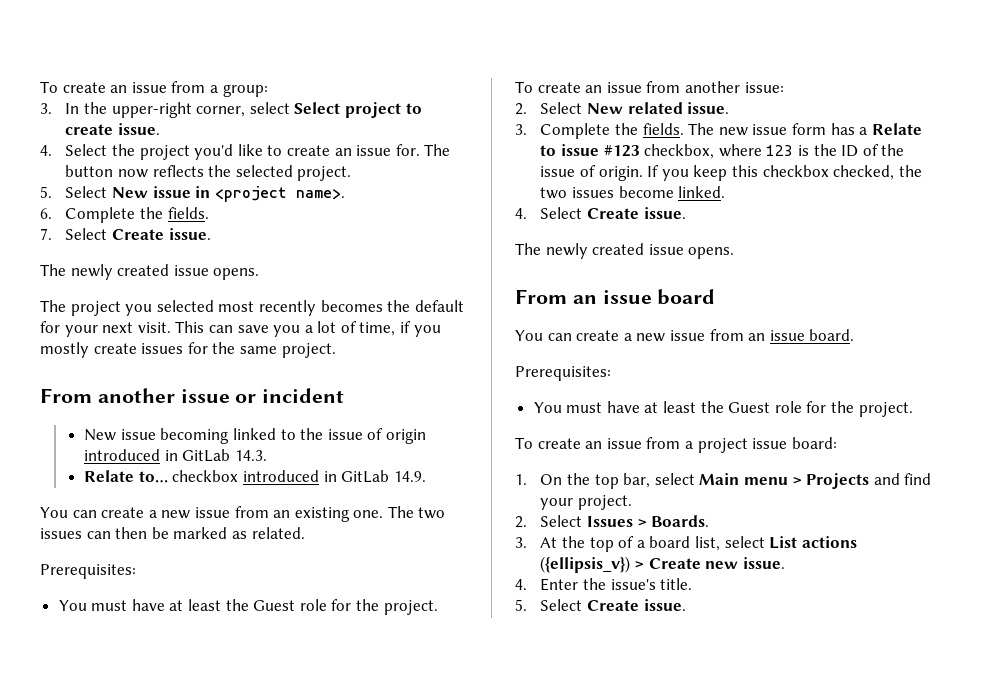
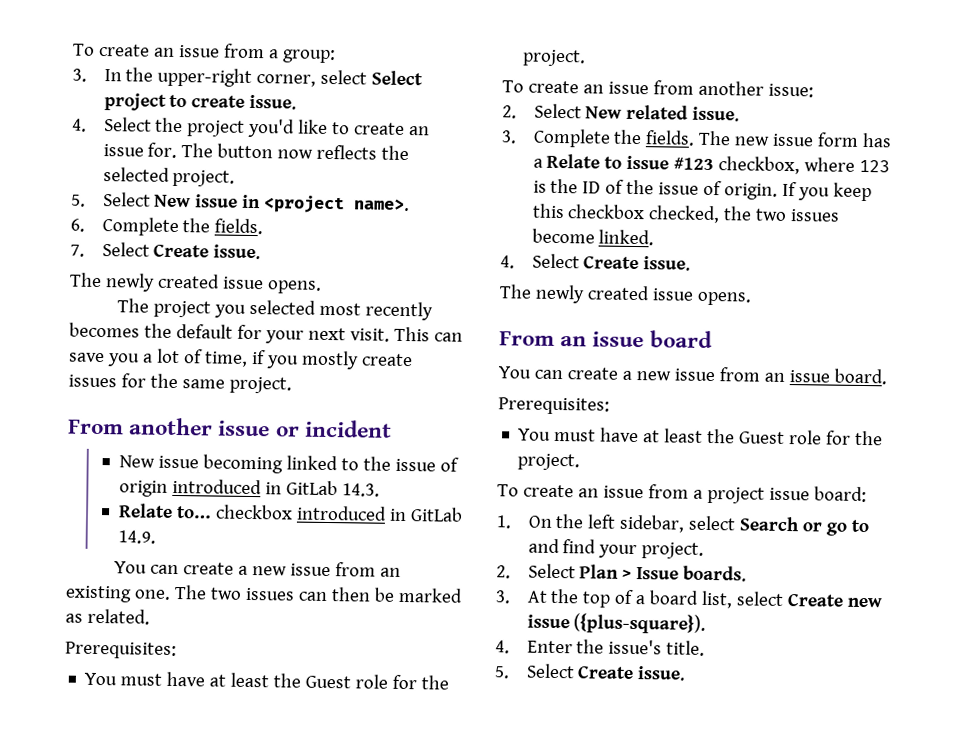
- 1. On the top bar, select Main menu > Projects and find your project.
+ 1. On the left sidebar, select Search or go to and find your project.
- 2. Select Issues > Boards.
+ 2. Select Plan > Issue boards.
- 3. At the top of a board list, select List actions ({ellipsis_v}) > Create new issue.
+ 3. At the top of a board list, select Create new issue ({plus-square}).

